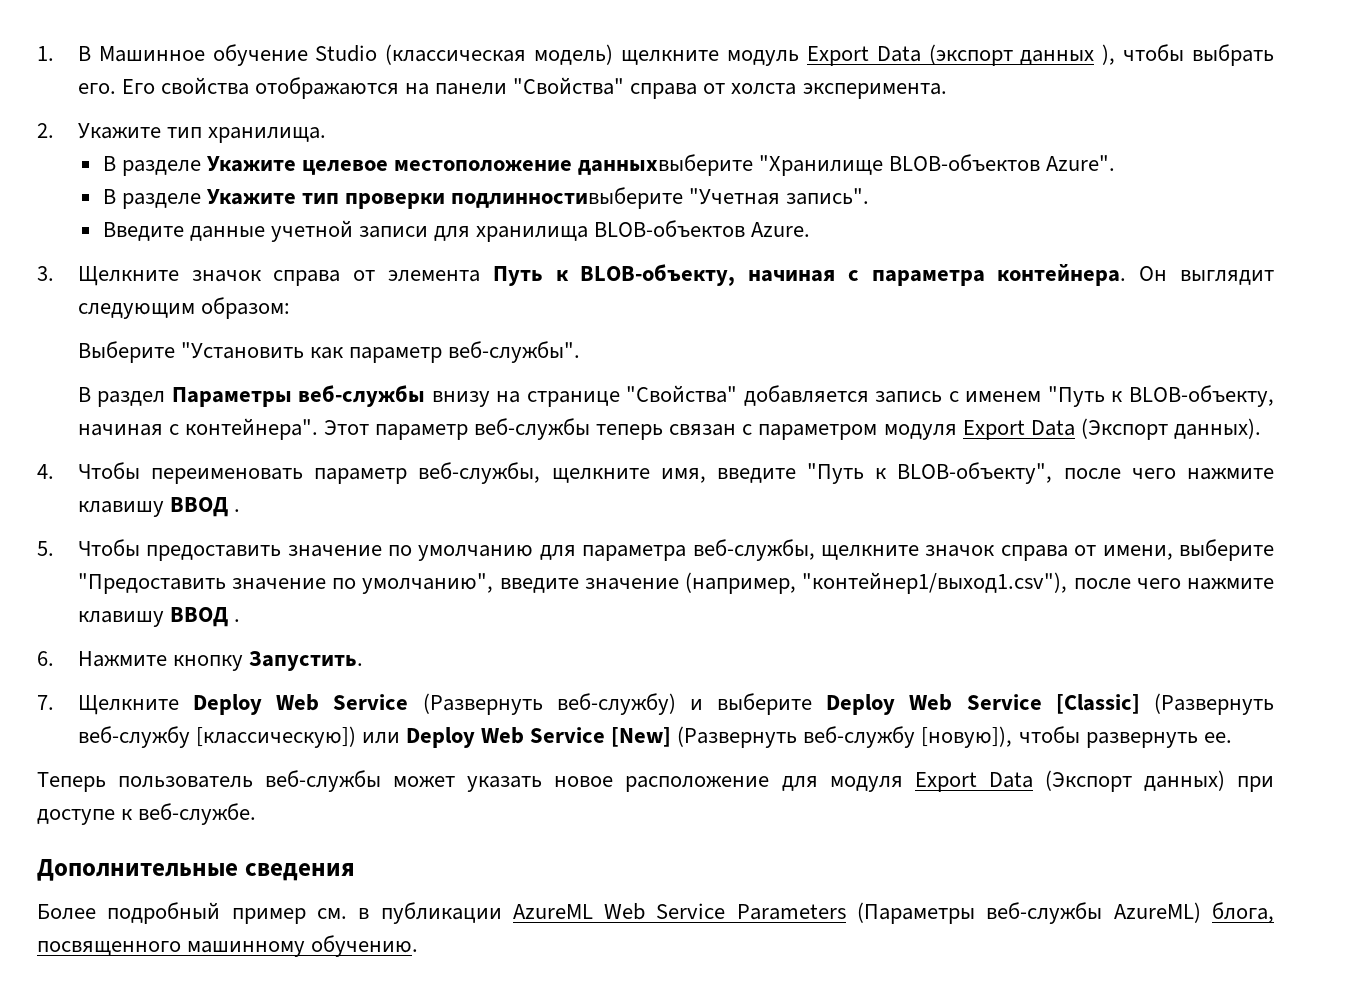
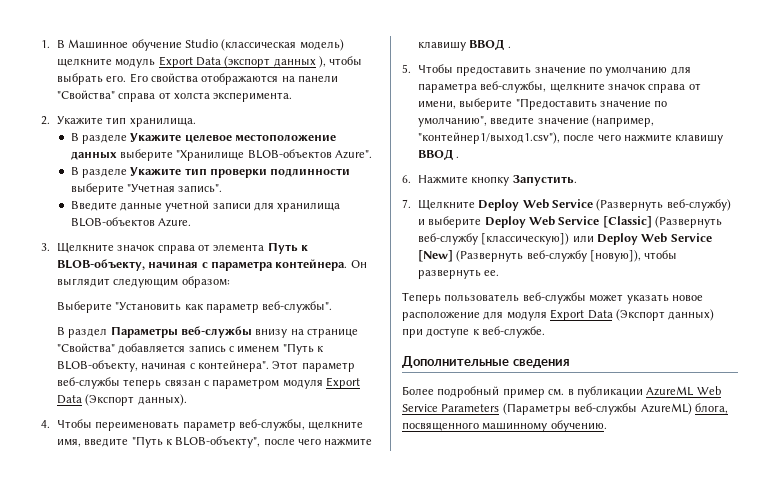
- В разделе Укажите целевое местоположение данныхвыберите "Хранилище BLOB-объектов Azure".
+ В разделе Укажите целевое местоположение данных выберите "Хранилище BLOB-объектов Azure".
- В разделе Укажите тип проверки подлинностивыберите "Учетная запись".
+ В разделе Укажите тип проверки подлинности выберите "Учетная запись".

